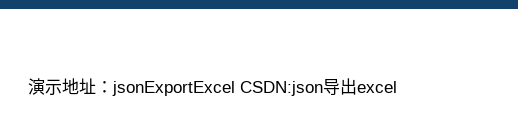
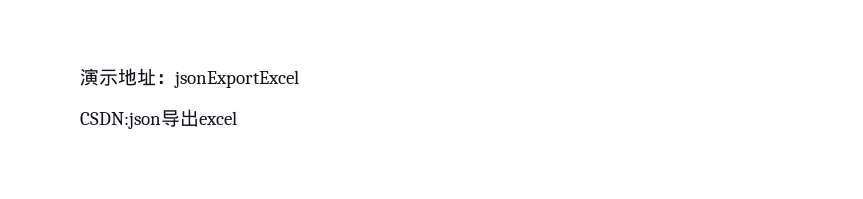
- 演示地址：jsonExportExcel CSDN:json导出excel
+ 演示地址：jsonExportExcel
+ CSDN:json导出excel

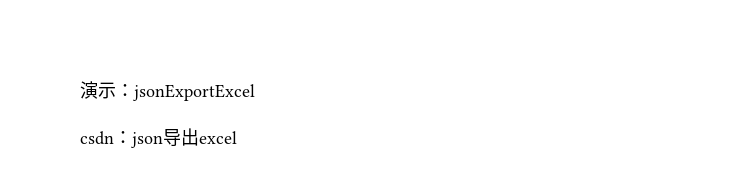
- 演示地址：jsonExportExcel
+ 演示：jsonExportExcel
- CSDN:json导出excel
+ csdn：json导出excel

